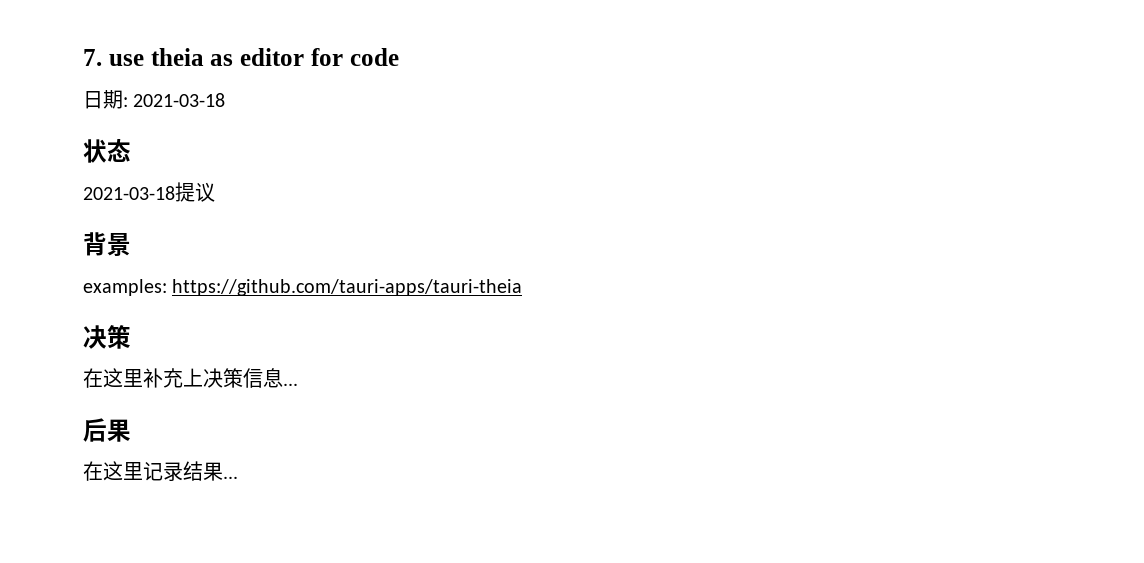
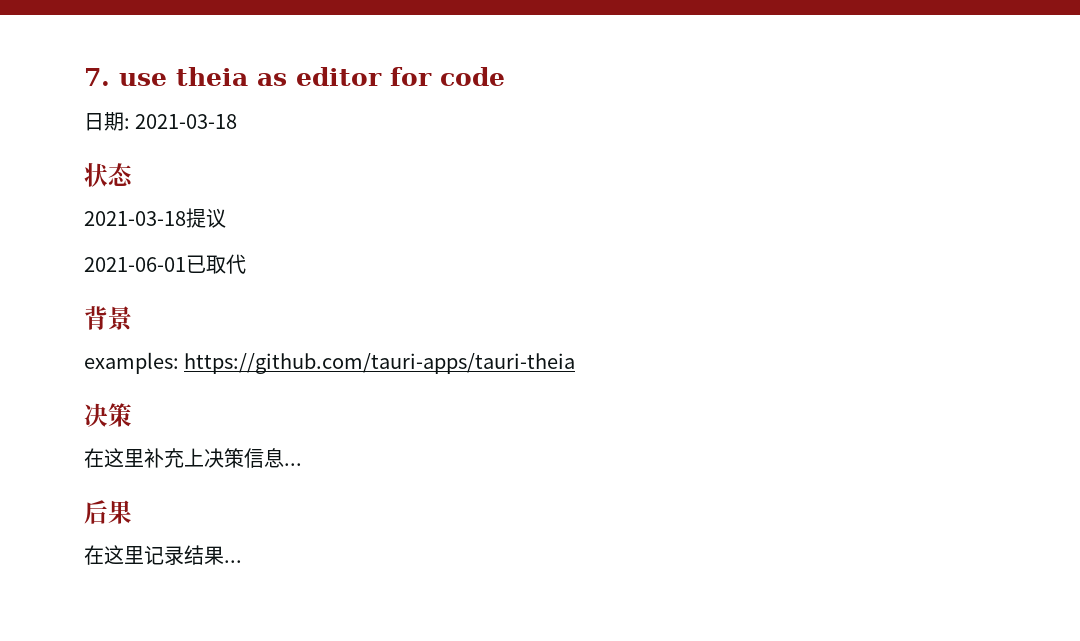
+ 2021-06-01已取代

